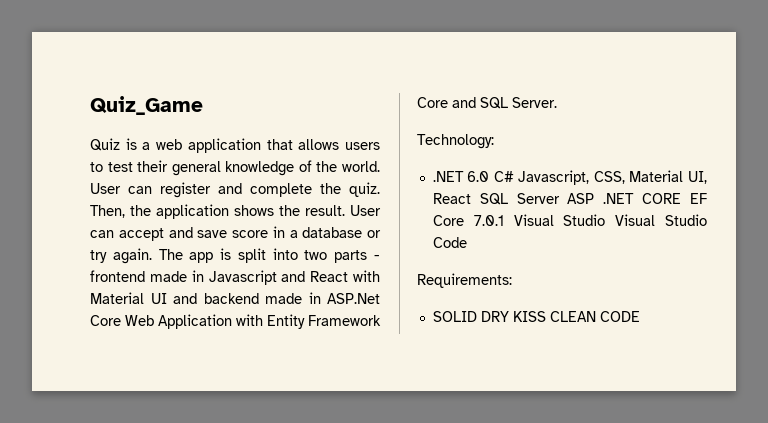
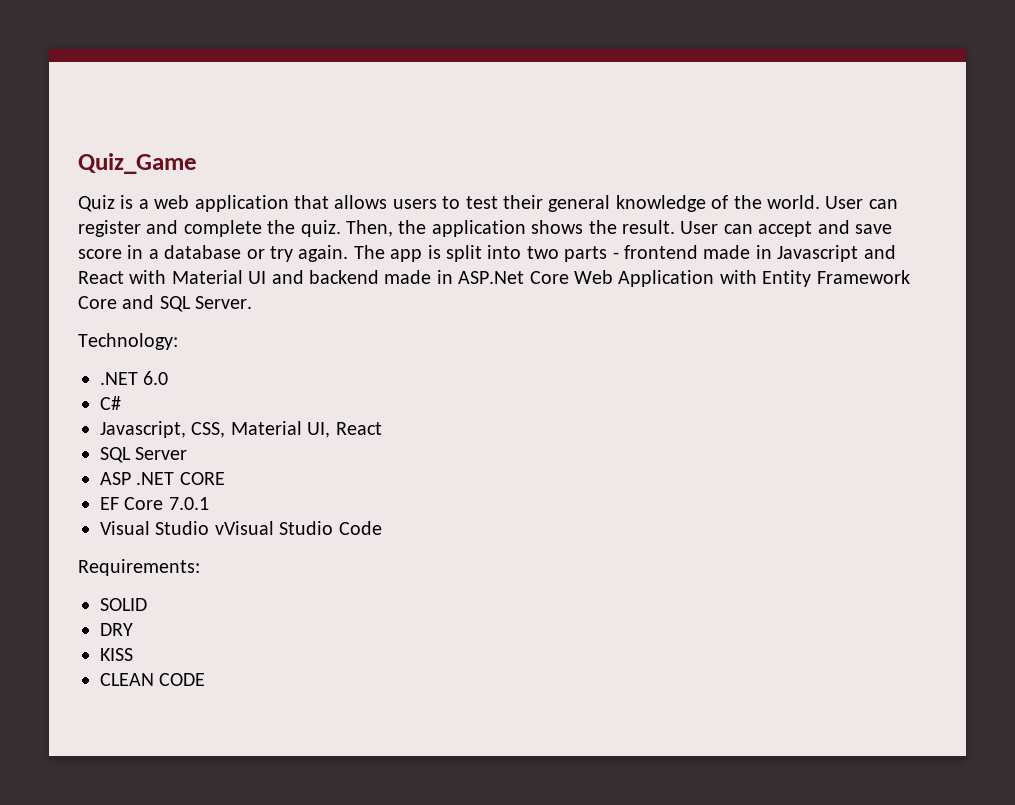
- .NET 6.0 C# Javascript, CSS, Material UI, React SQL Server ASP .NET CORE EF Core 7.0.1 Visual Studio Visual Studio Code
+ .NET 6.0
+ C#
+ Javascript, CSS, Material UI, React
+ SQL Server
+ ASP .NET CORE
+ EF Core 7.0.1
+ Visual Studio vVisual Studio Code
- SOLID DRY KISS CLEAN CODE
+ SOLID
+ DRY
+ KISS
+ CLEAN CODE

